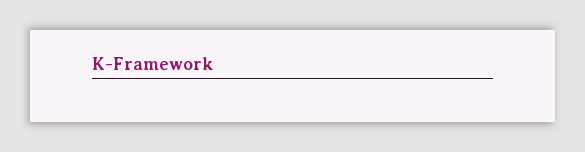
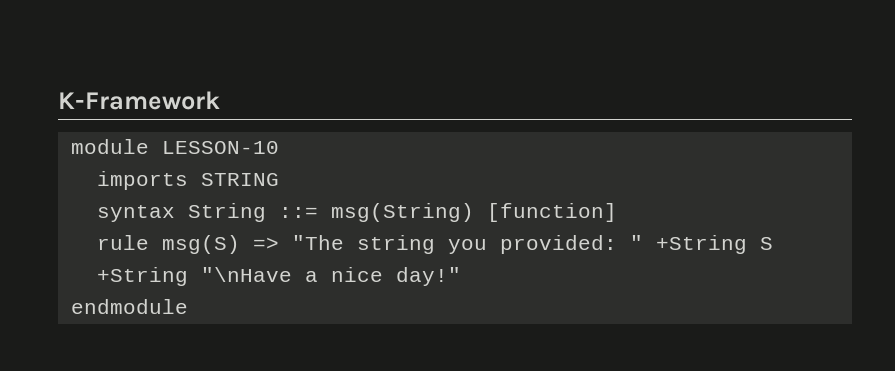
+ module LESSON-10
+ imports STRING
+ syntax String ::= msg(String) [function]
+ rule msg(S) => "The string you provided: " +String S +String "\nHave a nice day!"
+ endmodule

